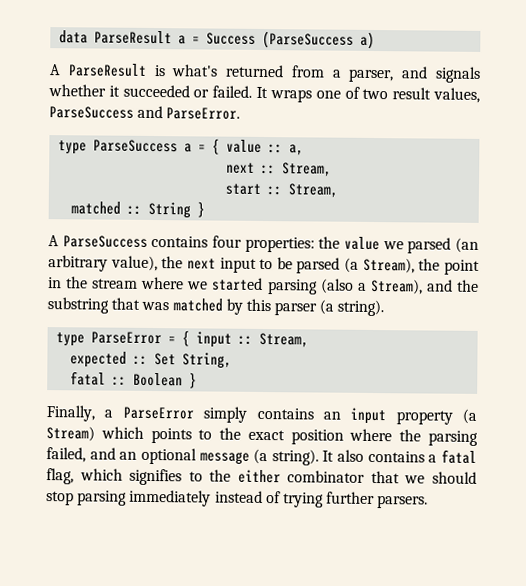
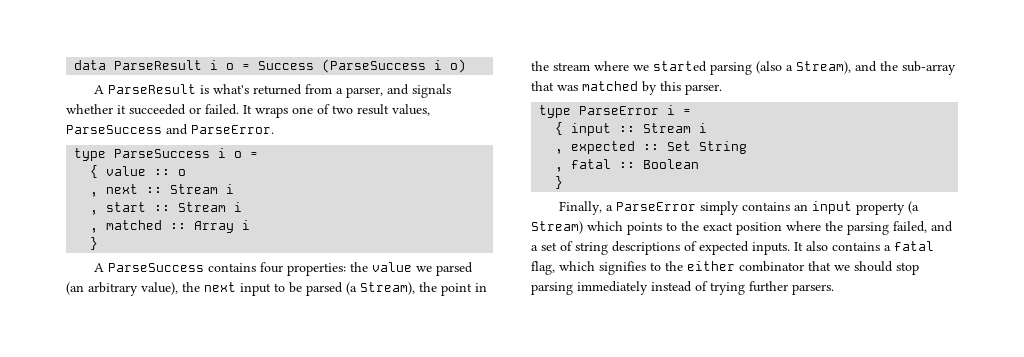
- data ParseResult a = Success (ParseSuccess a)
+ data ParseResult i o = Success (ParseSuccess i o)
- type ParseSuccess a = { value :: a,
- next :: Stream,
- start :: Stream,
- matched :: String }
+ type ParseSuccess i o =
+ { value :: o
+ , next :: Stream i
+ , start :: Stream i
+ , matched :: Array i
+ }
- A ParseSuccess contains four properties: the value we parsed (an arbitrary value), the next input to be parsed (a Stream), the point in the stream where we started parsing (also a Stream), and the substring that was matched by this parser (a string).
+ A ParseSuccess contains four properties: the value we parsed (an arbitrary value), the next input to be parsed (a Stream), the point in the stream where we started parsing (also a Stream), and the sub-array that was matched by this parser.
- type ParseError = { input :: Stream,
- expected :: Set String,
- fatal :: Boolean }
+ type ParseError i =
+ { input :: Stream i
+ , expected :: Set String
+ , fatal :: Boolean
+ }
- Finally, a ParseError simply contains an input property (a Stream) which points to the exact position where the parsing failed, and an optional message (a string).
+ Finally, a ParseError simply contains an input property (a Stream) which points to the exact position where the parsing failed, and a set of string descriptions of expected inputs.

